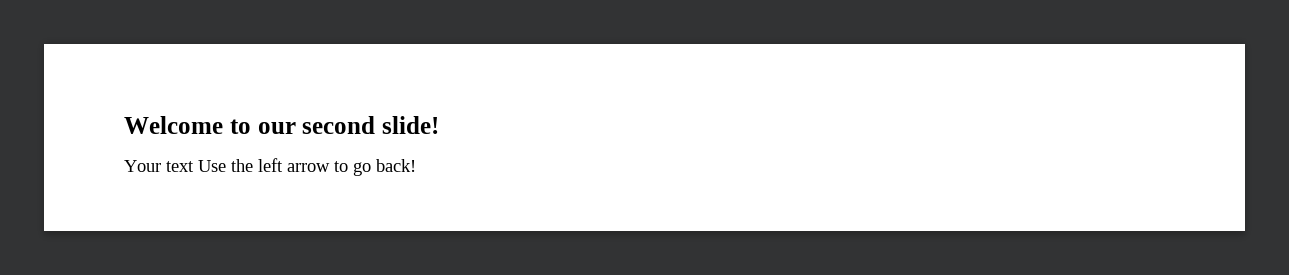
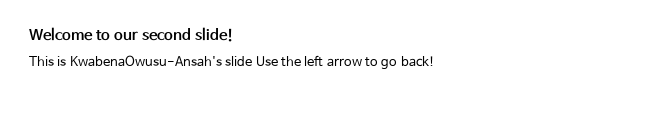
- Your text Use the left arrow to go back!
+ This is KwabenaOwusu-Ansah's slide Use the left arrow to go back!

